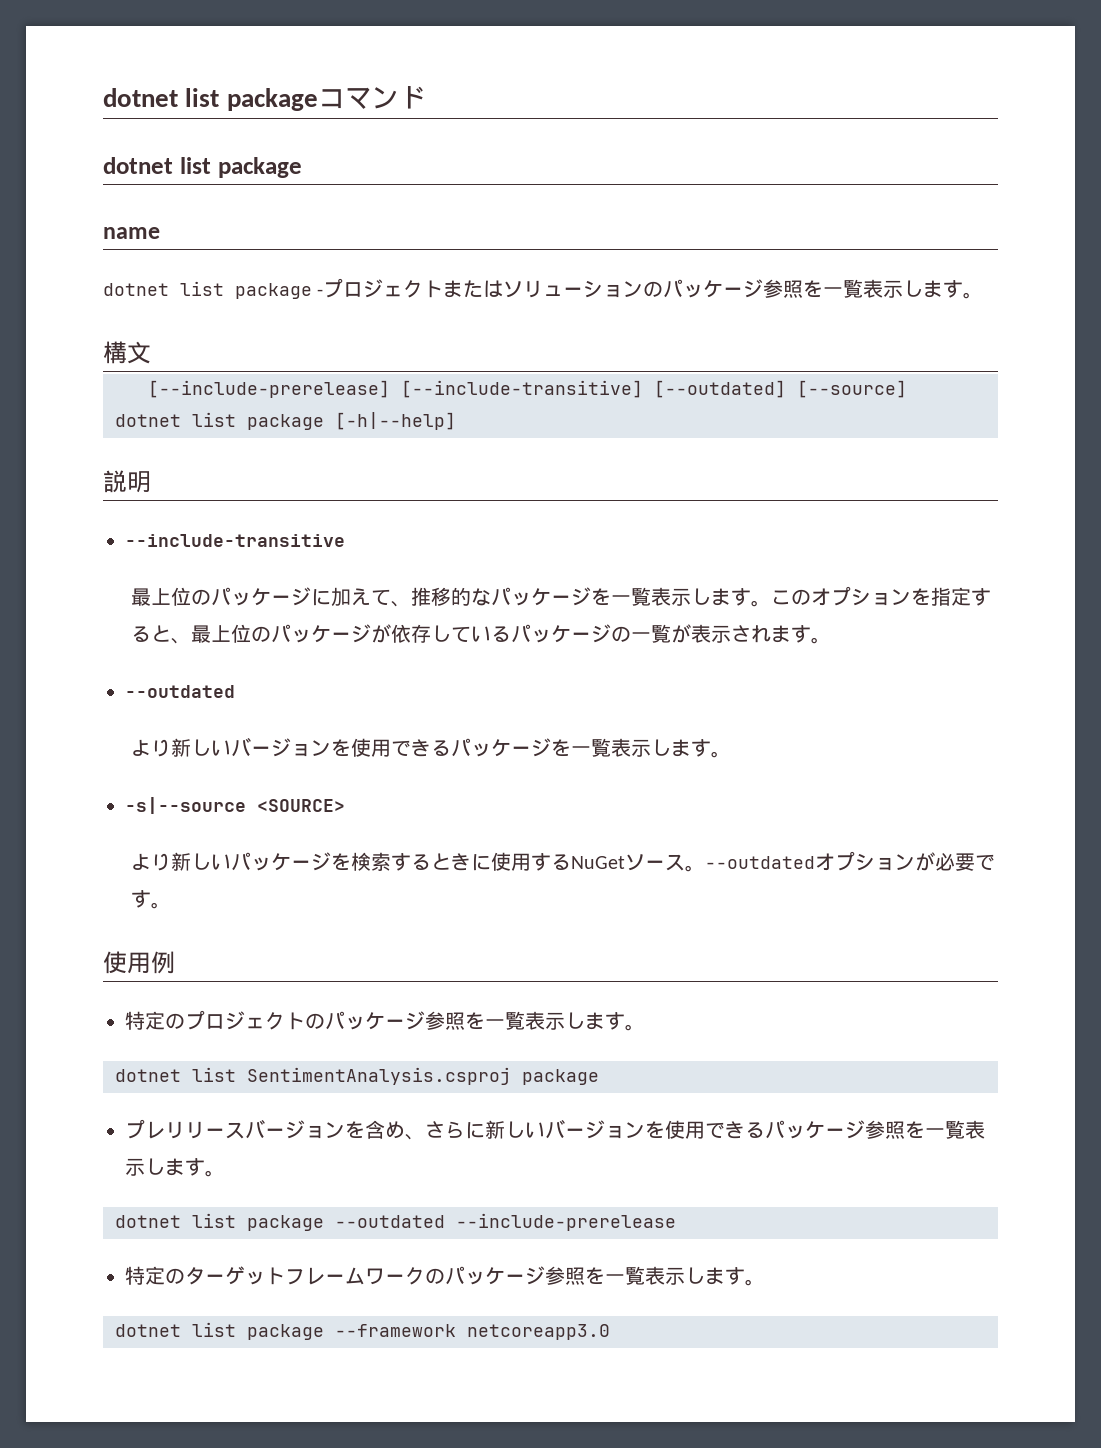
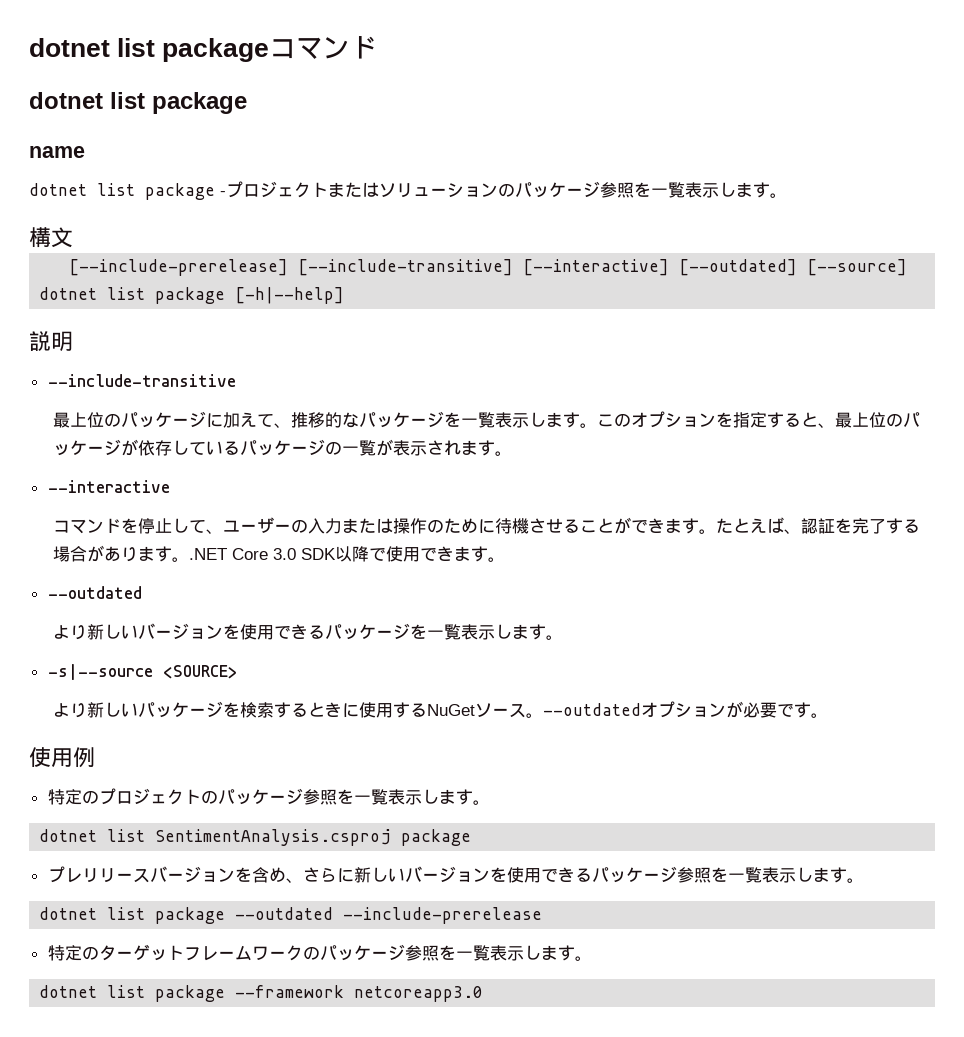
- [--include-prerelease] [--include-transitive] [--outdated] [--source]
+ [--include-prerelease] [--include-transitive] [--interactive] [--outdated] [--source]
+ --interactive
+ コマンドを停止して、ユーザーの入力または操作のために待機させることができます。たとえば、認証を完了する場合があります。.NET Core 3.0 SDK以降で使用できます。

